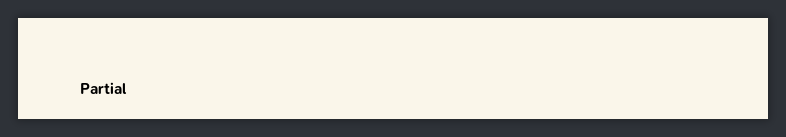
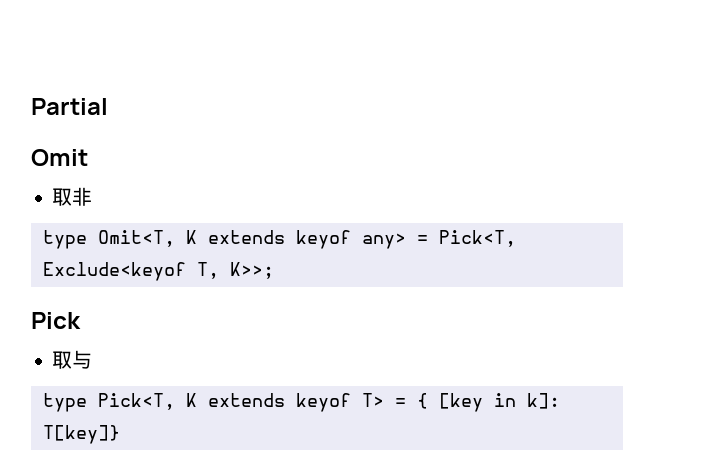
+ Omit
+ 取非
+ type Omit<T, K extends keyof any> = Pick<T, Exclude<keyof T, K>>;
+ Pick
+ 取与
+ type Pick<T, K extends keyof T> = { [key in k]: T[key]}

